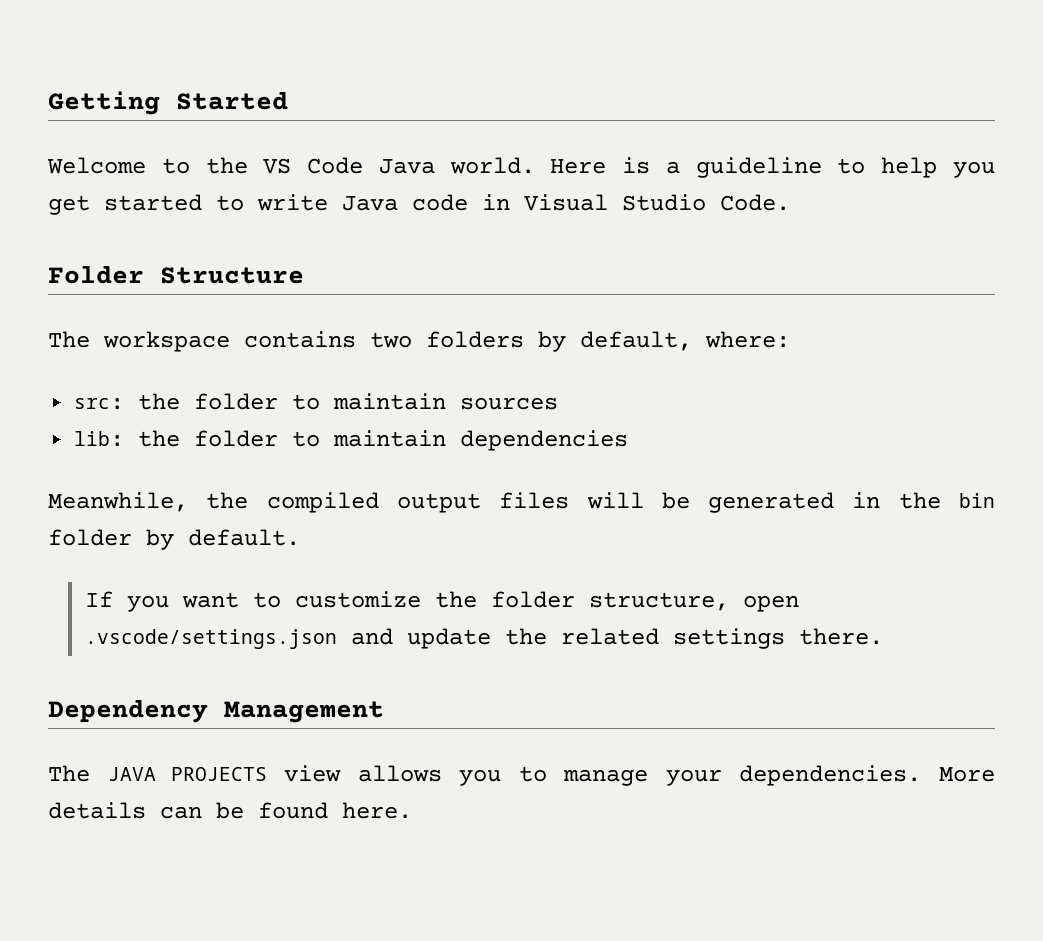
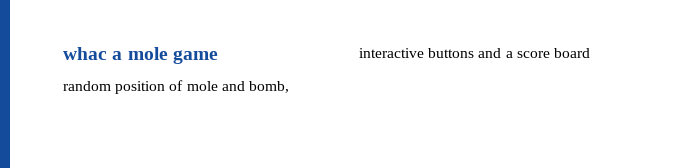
- Getting Started
- Welcome to the VS Code Java world. Here is a guideline to help you get started to write Java code in Visual Studio Code.
- Folder Structure
- The workspace contains two folders by default, where:
- src: the folder to maintain sources
- lib: the folder to maintain dependencies
- Meanwhile, the compiled output files will be generated in the bin folder by default.
- If you want to customize the folder structure, open .vscode/settings.json and update the related settings there.
- Dependency Management
- The JAVA PROJECTS view allows you to manage your dependencies. More details can be found here.
+ whac a mole game
+ random position of mole and bomb, interactive buttons and a score board

